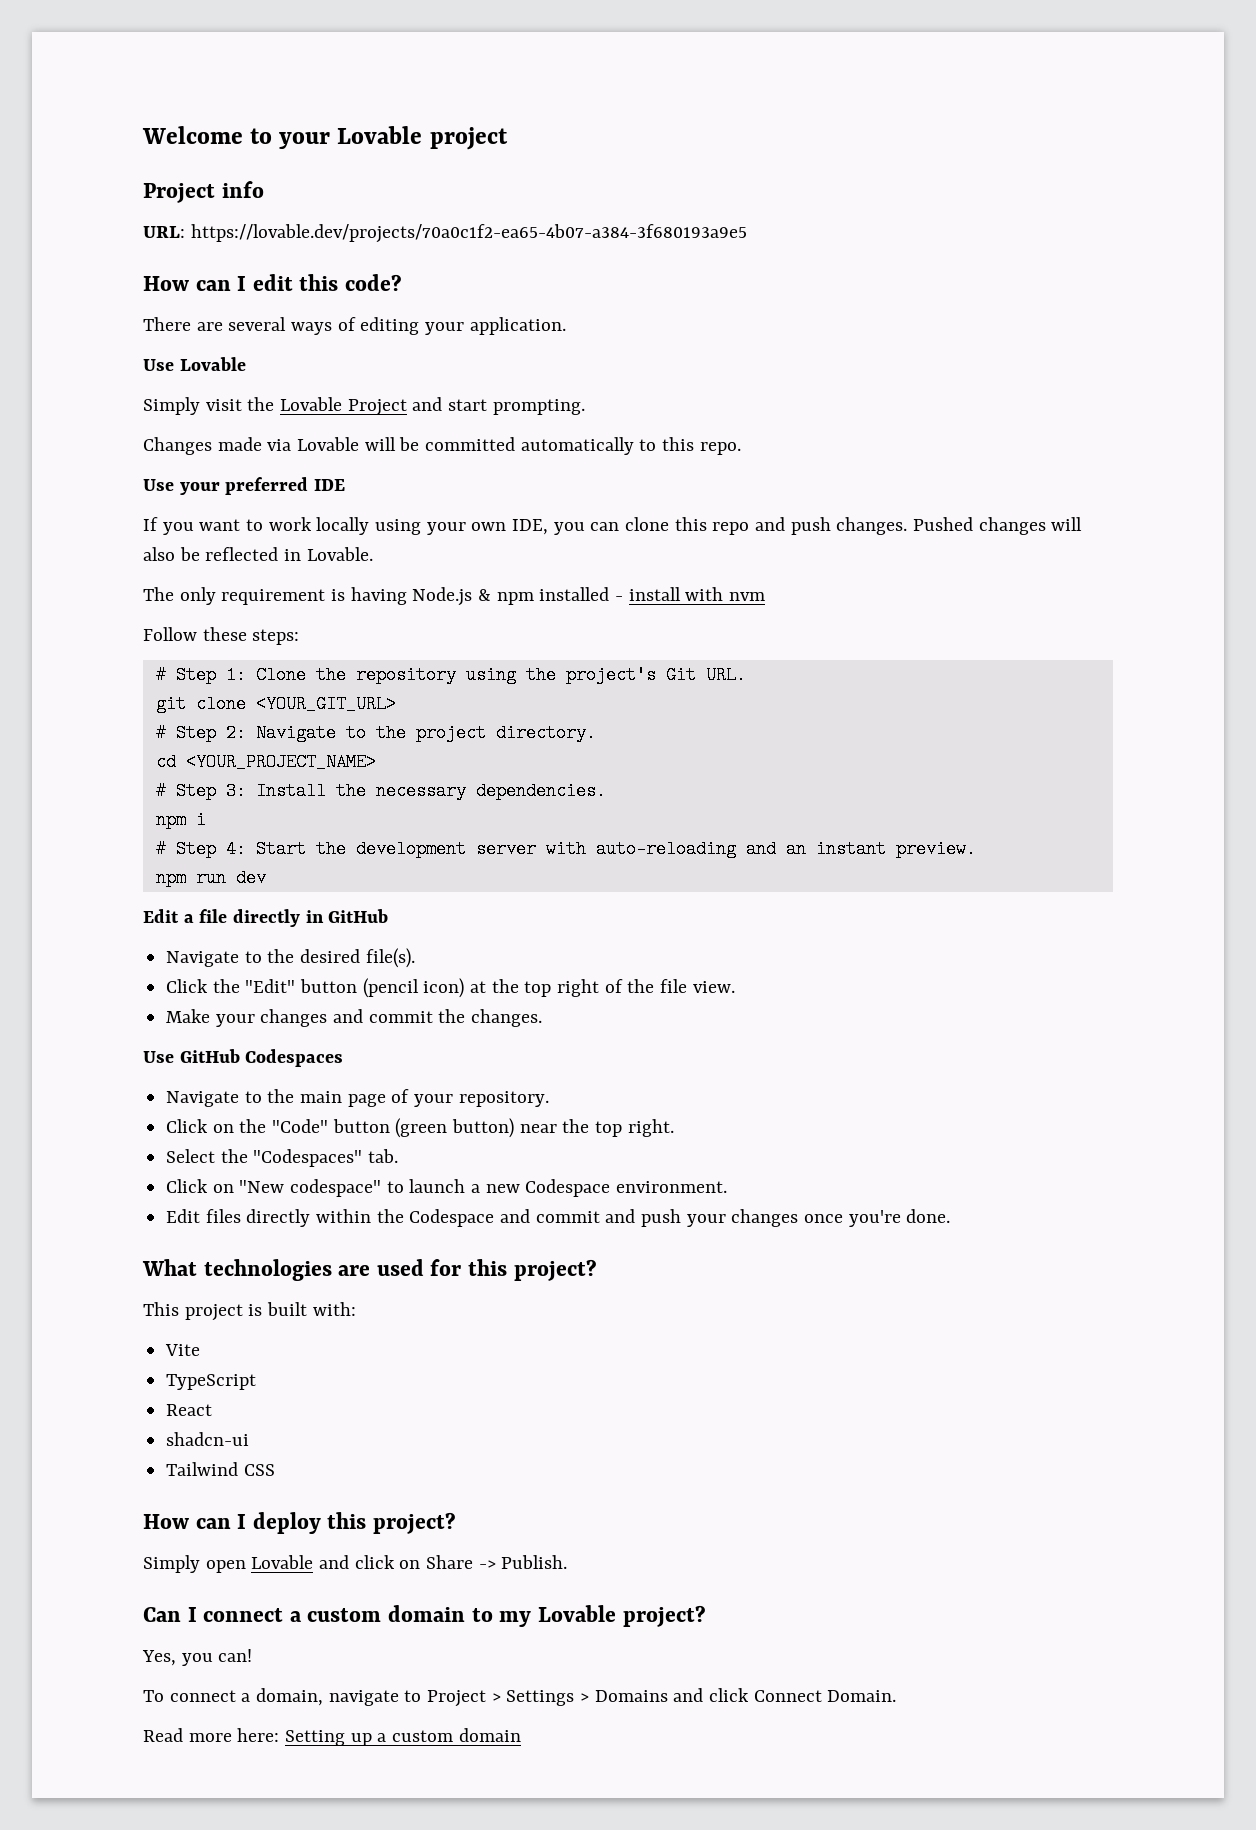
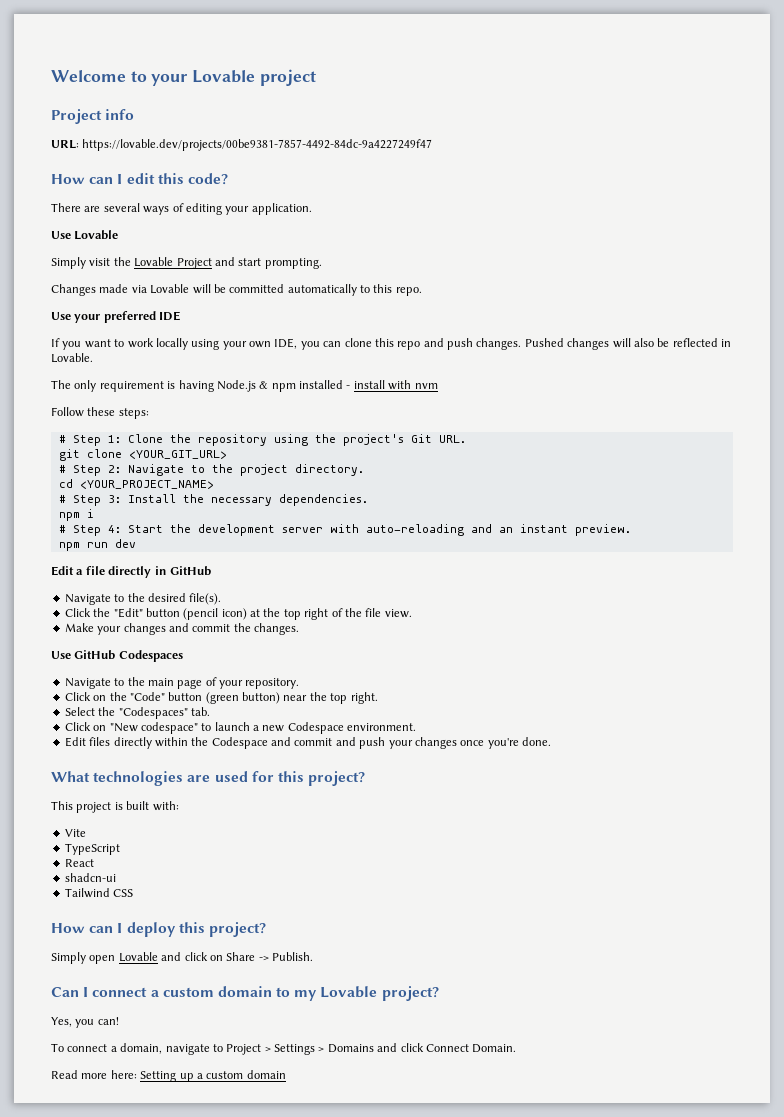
- URL: https://lovable.dev/projects/70a0c1f2-ea65-4b07-a384-3f680193a9e5
+ URL: https://lovable.dev/projects/00be9381-7857-4492-84dc-9a4227249f47

